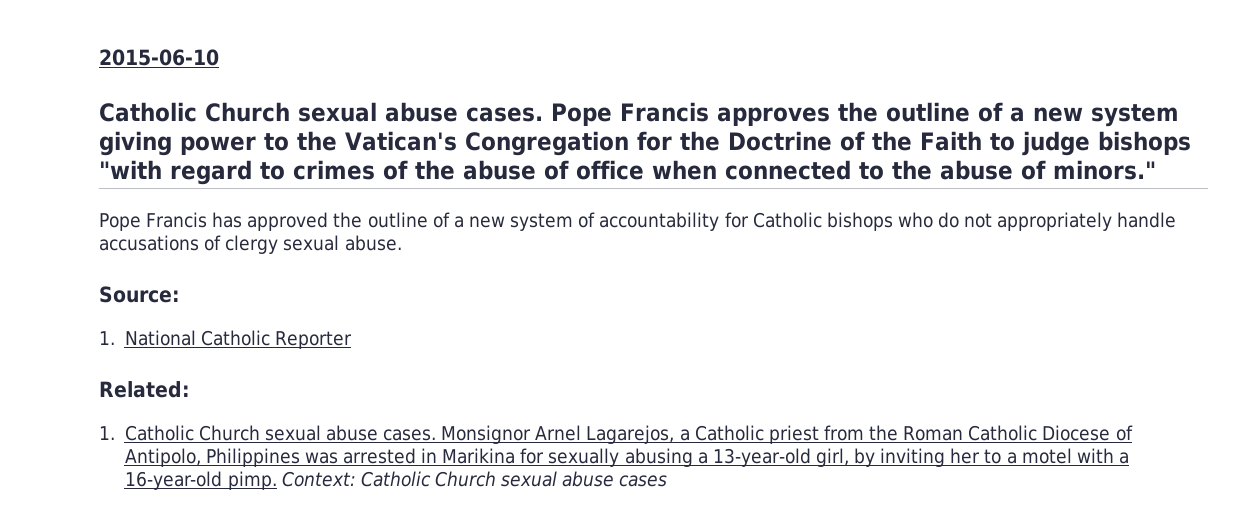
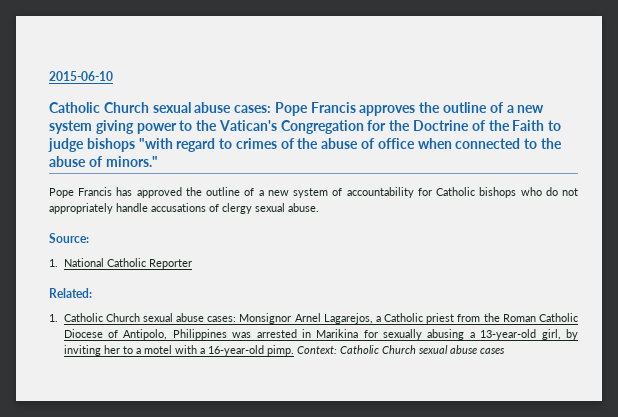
- Catholic Church sexual abuse cases. Pope Francis approves the outline of a new system giving power to the Vatican's Congregation for the Doctrine of the Faith to judge bishops "with regard to crimes of the abuse of office when connected to the abuse of minors."
+ Catholic Church sexual abuse cases: Pope Francis approves the outline of a new system giving power to the Vatican's Congregation for the Doctrine of the Faith to judge bishops "with regard to crimes of the abuse of office when connected to the abuse of minors."
- 1. Catholic Church sexual abuse cases. Monsignor Arnel Lagarejos, a Catholic priest from the Roman Catholic Diocese of Antipolo, Philippines was arrested in Marikina for sexually abusing a 13-year-old girl, by inviting her to a motel with a 16-year-old pimp.
+ 1. Catholic Church sexual abuse cases: Monsignor Arnel Lagarejos, a Catholic priest from the Roman Catholic Diocese of Antipolo, Philippines was arrested in Marikina for sexually abusing a 13-year-old girl, by inviting her to a motel with a 16-year-old pimp.

